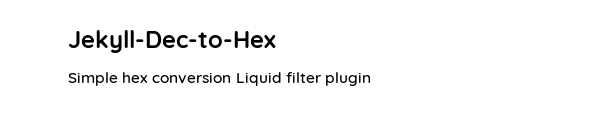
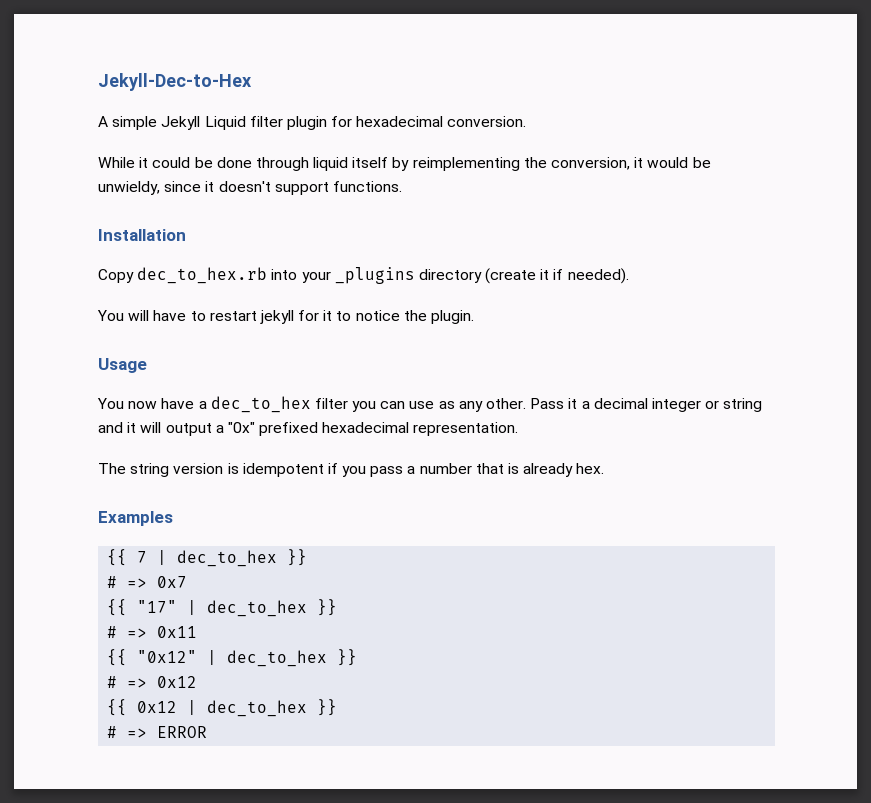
- Simple hex conversion Liquid filter plugin
+ A simple Jekyll Liquid filter plugin for hexadecimal conversion.
+ While it could be done through liquid itself by reimplementing the conversion, it would be unwieldy, since it doesn't support functions.
+ Installation
+ Copy dec_to_hex.rb into your _plugins directory (create it if needed).
+ You will have to restart jekyll for it to notice the plugin.
+ Usage
+ You now have a dec_to_hex filter you can use as any other. Pass it a decimal integer or string and it will output a "0x" prefixed hexadecimal representation.
+ The string version is idempotent if you pass a number that is already hex.
+ Examples
+ {{ 7 | dec_to_hex }}
+ # => 0x7
+ {{ "17" | dec_to_hex }}
+ # => 0x11
+ {{ "0x12" | dec_to_hex }}
+ # => 0x12
+ {{ 0x12 | dec_to_hex }}
+ # => ERROR

